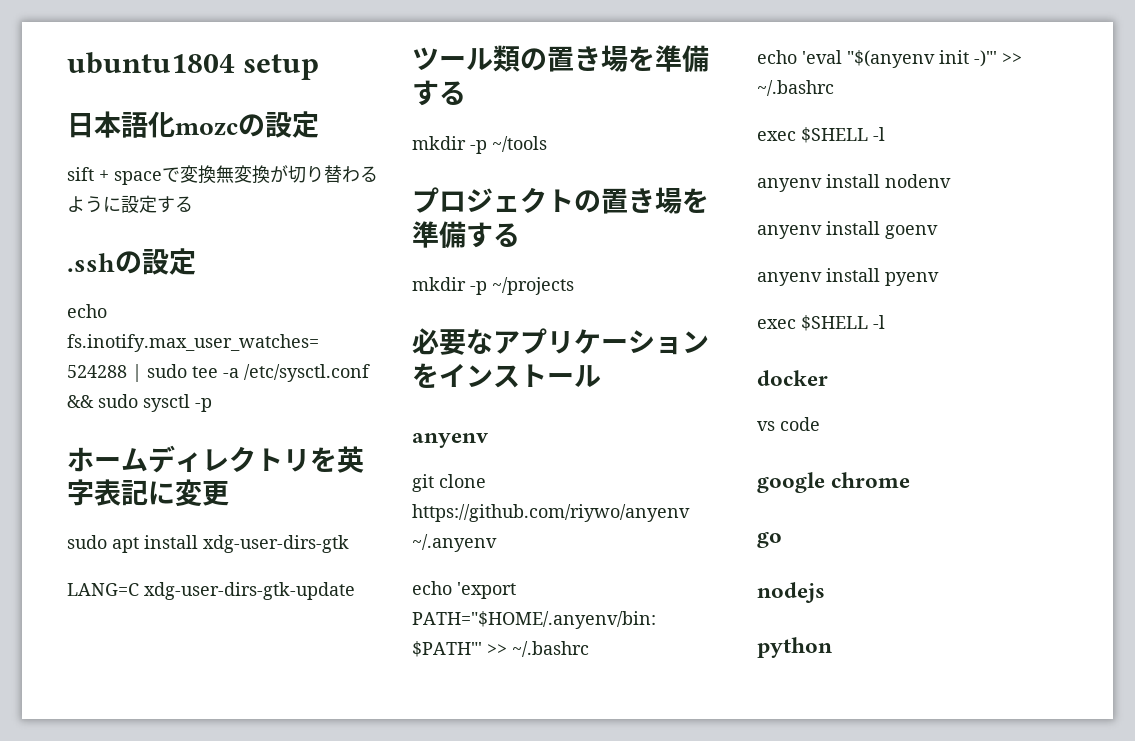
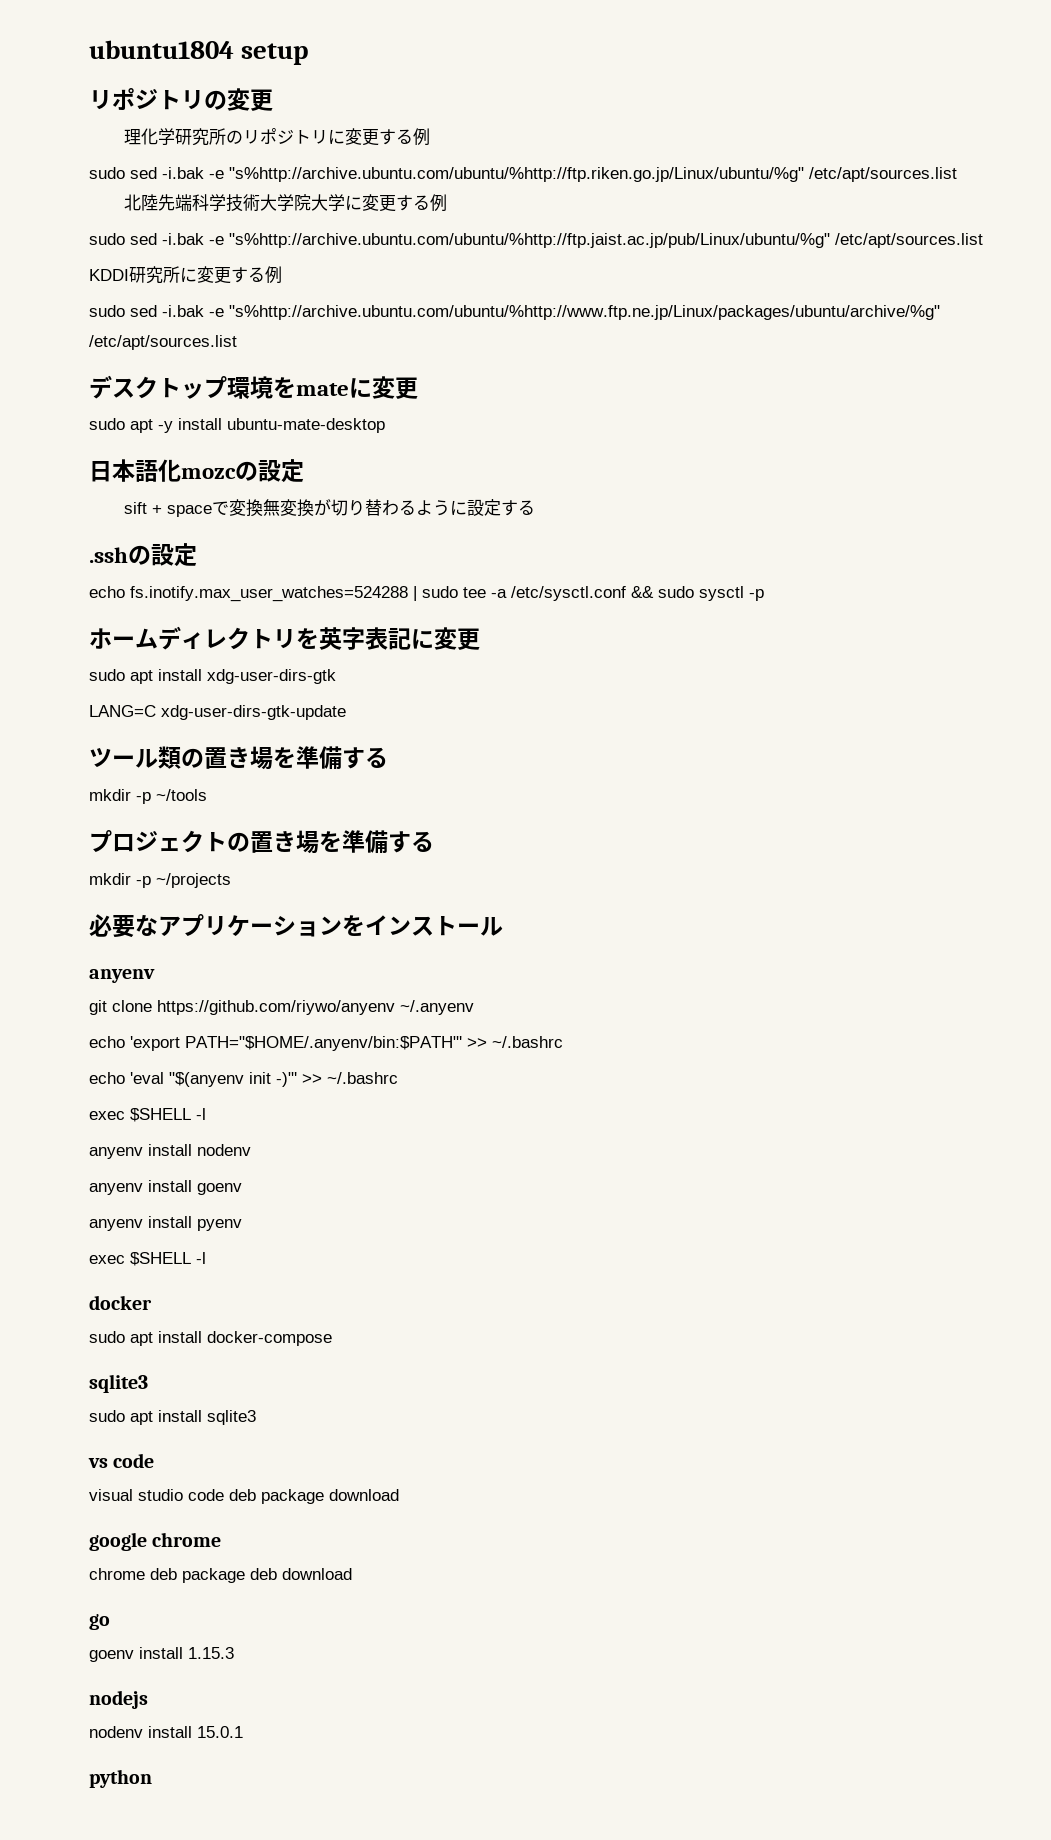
+ リポジトリの変更
+ 理化学研究所のリポジトリに変更する例
+ sudo sed -i.bak -e "s%http://archive.ubuntu.com/ubuntu/%http://ftp.riken.go.jp/Linux/ubuntu/%g" /etc/apt/sources.list
+ 北陸先端科学技術大学院大学に変更する例
+ sudo sed -i.bak -e "s%http://archive.ubuntu.com/ubuntu/%http://ftp.jaist.ac.jp/pub/Linux/ubuntu/%g" /etc/apt/sources.list
+ KDDI研究所に変更する例
+ sudo sed -i.bak -e "s%http://archive.ubuntu.com/ubuntu/%http://www.ftp.ne.jp/Linux/packages/ubuntu/archive/%g" /etc/apt/sources.list
+ デスクトップ環境をmateに変更
+ sudo apt -y install ubuntu-mate-desktop
+ sudo apt install docker-compose
+ sqlite3
+ sudo apt install sqlite3
  vs code
+ visual studio code deb package download
  google chrome
+ chrome deb package deb download
  go
+ goenv install 1.15.3
  nodejs
+ nodenv install 15.0.1

